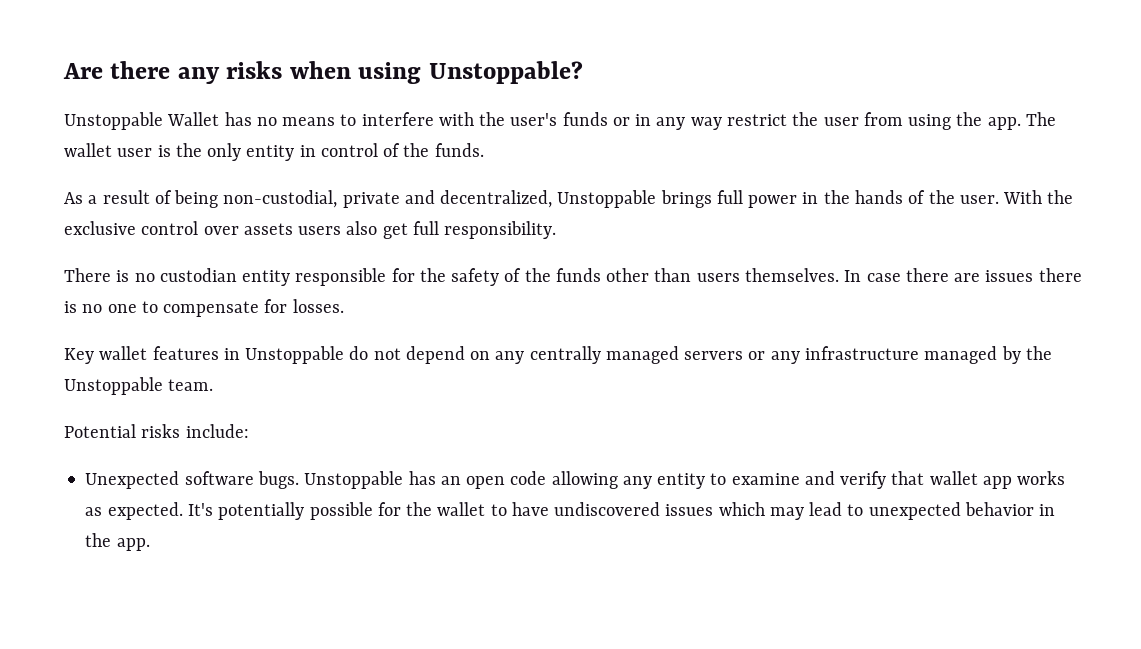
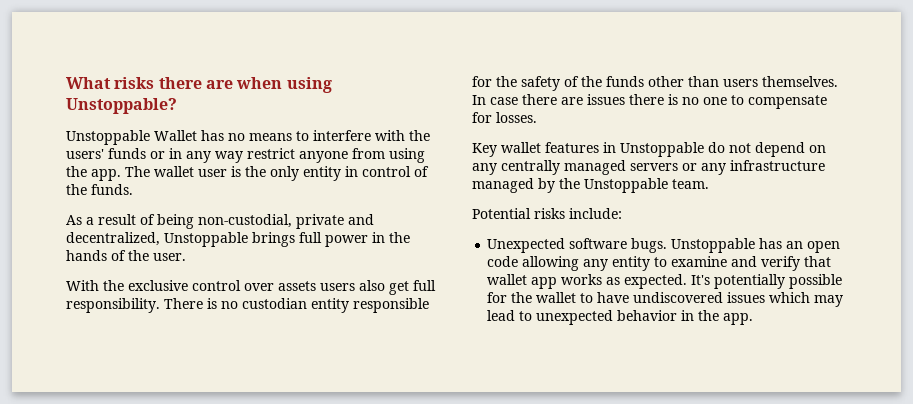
- Are there any risks when using Unstoppable?
+ What risks there are when using Unstoppable?
- Unstoppable Wallet has no means to interfere with the user's funds or in any way restrict the user from using the app.
+ Unstoppable Wallet has no means to interfere with the users' funds or in any way restrict anyone from using the app.
- As a result of being non-custodial, private and decentralized, Unstoppable brings full power in the hands of the user. With the exclusive control over assets users also get full responsibility.
- There is no custodian entity responsible for the safety of the funds other than users themselves.
+ As a result of being non-custodial, private and decentralized, Unstoppable brings full power in the hands of the user.
+ With the exclusive control over assets users also get full responsibility. There is no custodian entity responsible for the safety of the funds other than users themselves.

